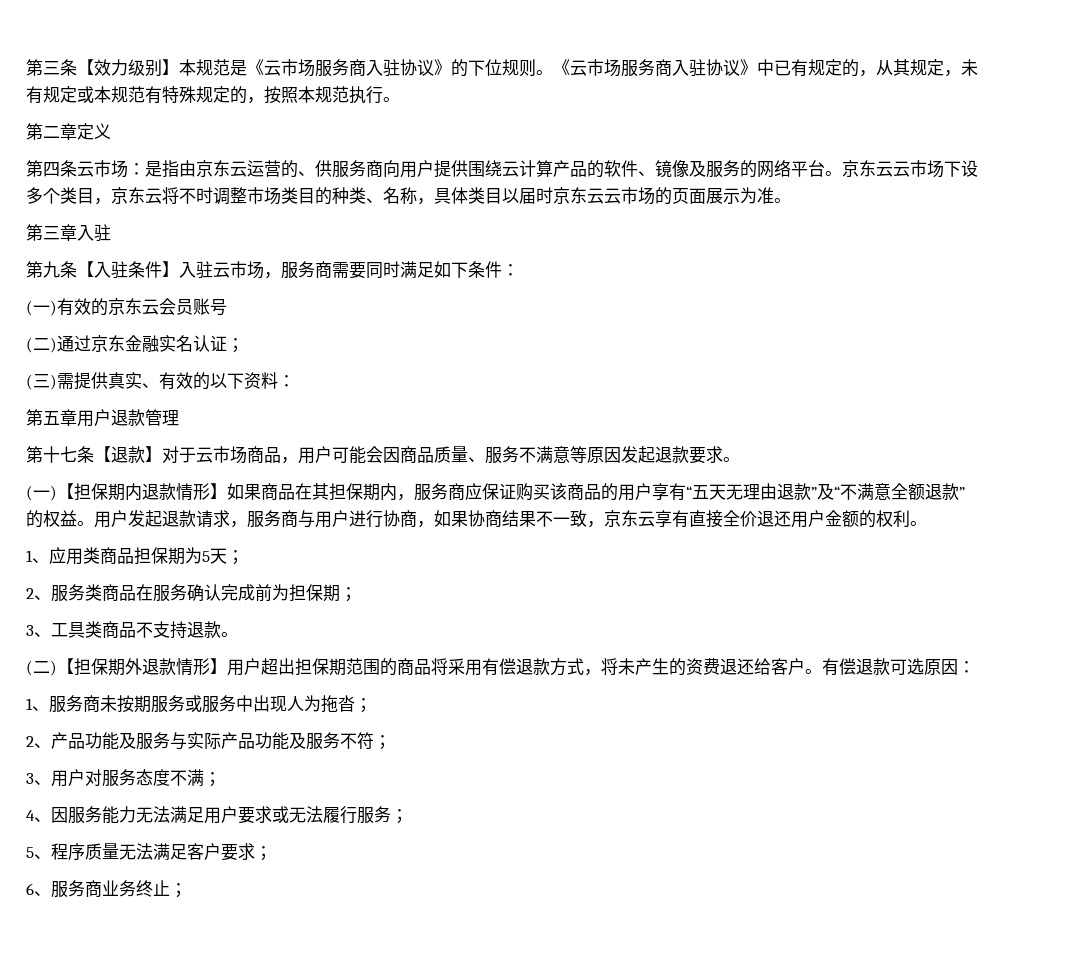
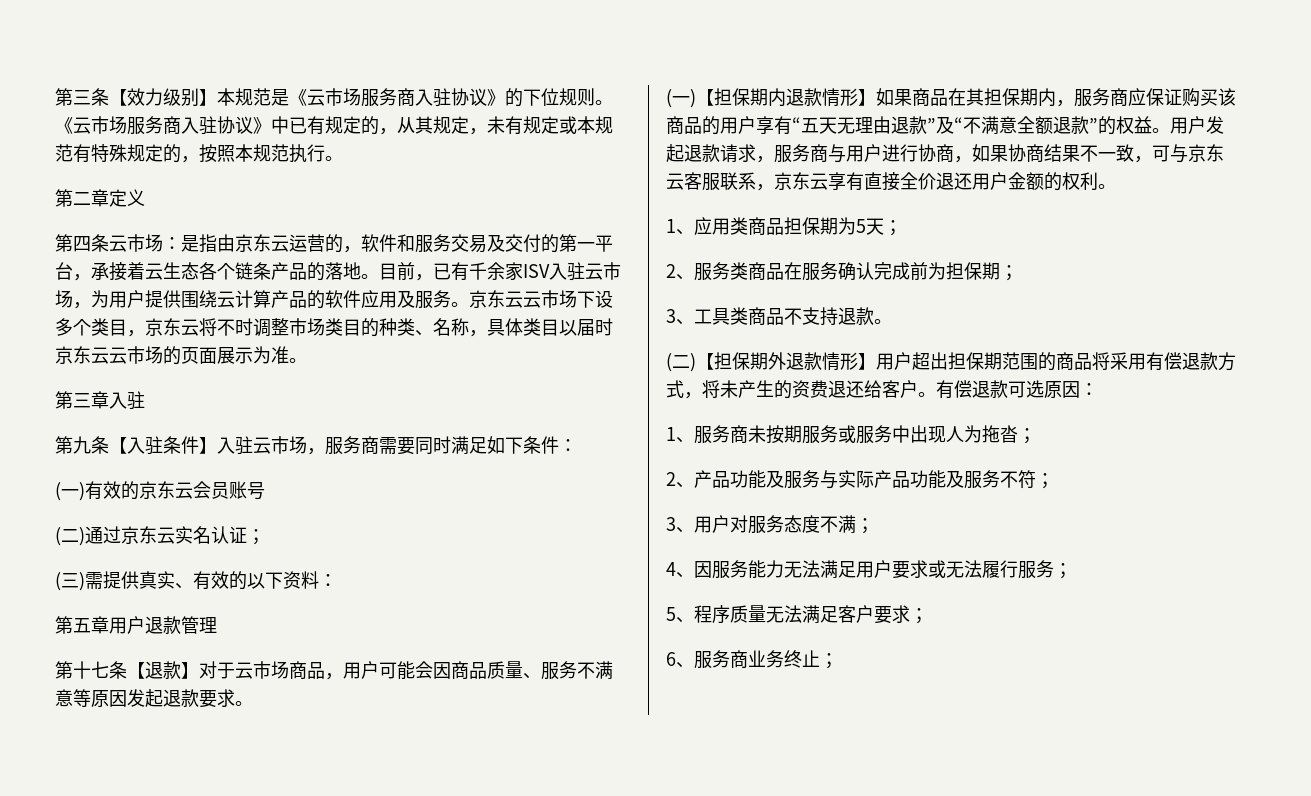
- 第四条云市场：是指由京东云运营的、供服务商向用户提供围绕云计算产品的软件、镜像及服务的网络平台。
+ 第四条云市场：是指由京东云运营的，软件和服务交易及交付的第一平台，承接着云生态各个链条产品的落地。目前，已有千余家ISV入驻云市场，为用户提供围绕云计算产品的软件应用及服务。
- (二)通过京东金融实名认证；
+ (二)通过京东云实名认证；
- 用户发起退款请求，服务商与用户进行协商，如果协商结果不一致，京东云享有直接全价退还用户金额的权利。
+ 用户发起退款请求，服务商与用户进行协商，如果协商结果不一致，可与京东云客服联系，京东云享有直接全价退还用户金额的权利。

